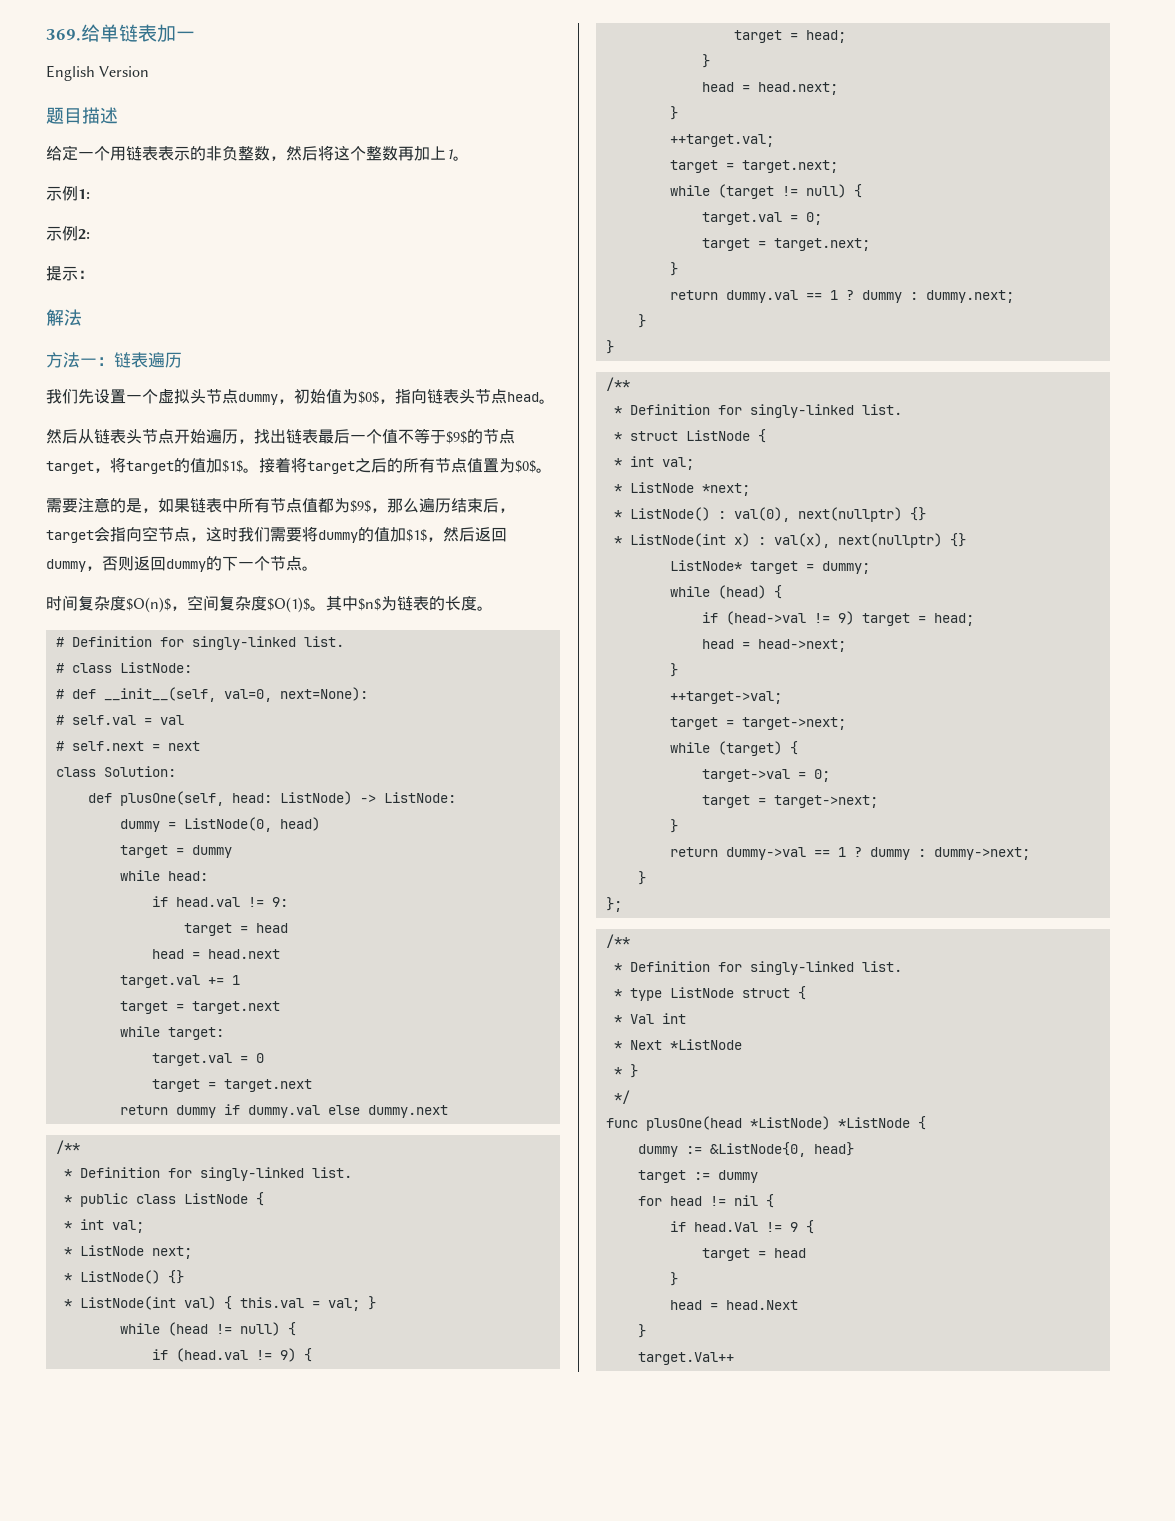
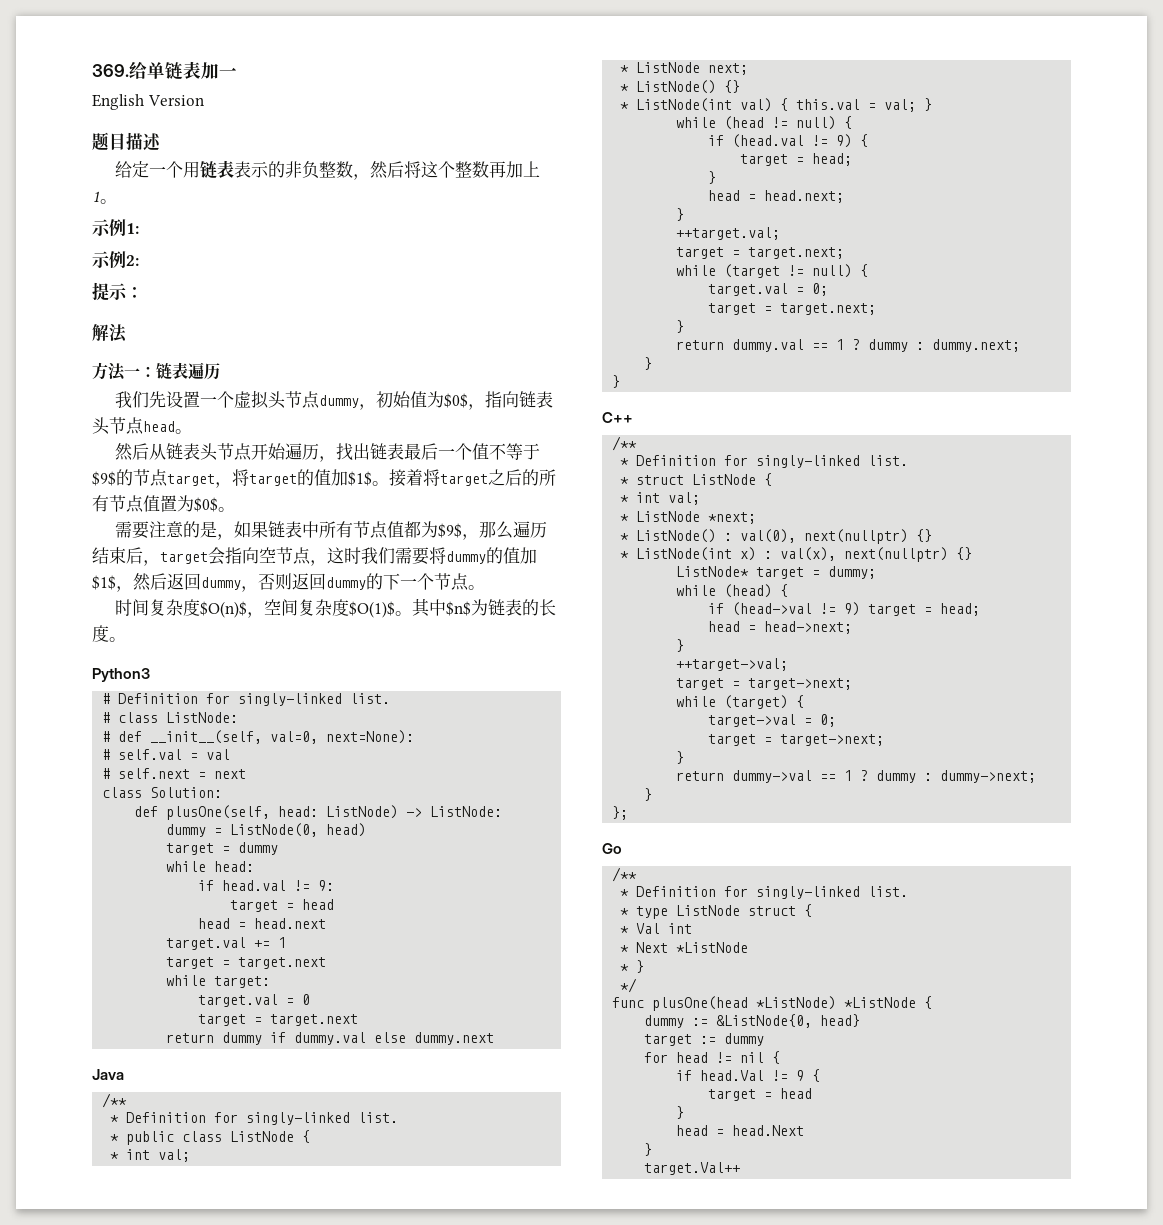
+ Python3
+ Java
+ C++
+ Go

